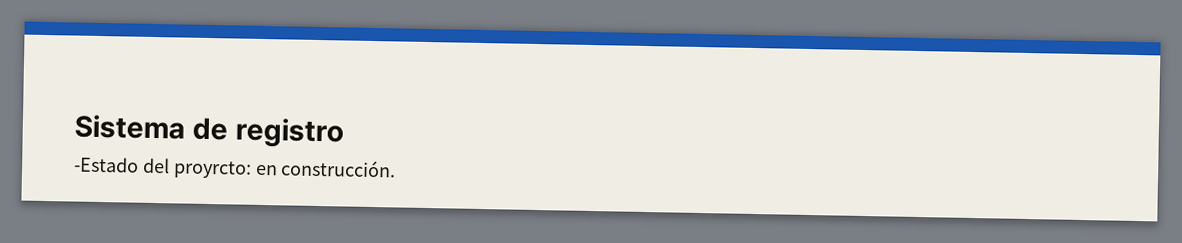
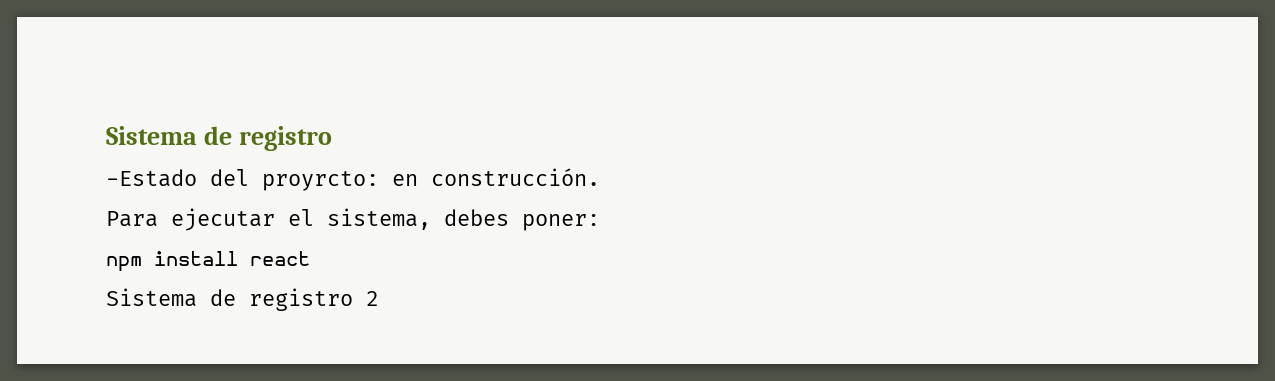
+ Para ejecutar el sistema, debes poner:
+ npm install react
+ Sistema de registro 2

